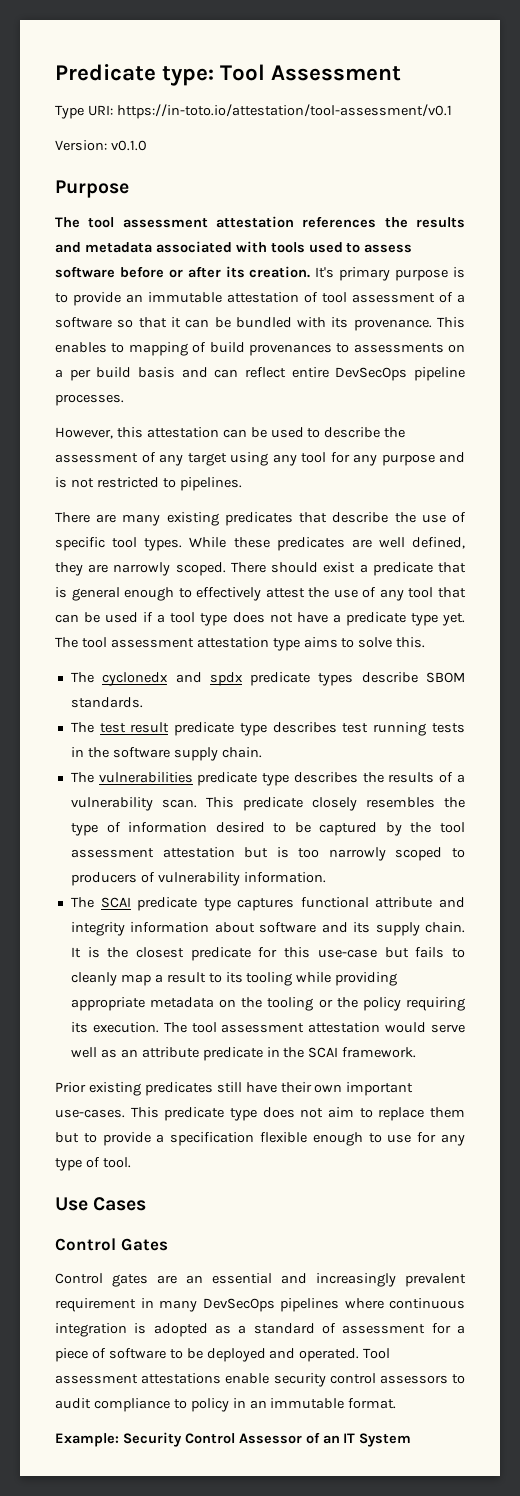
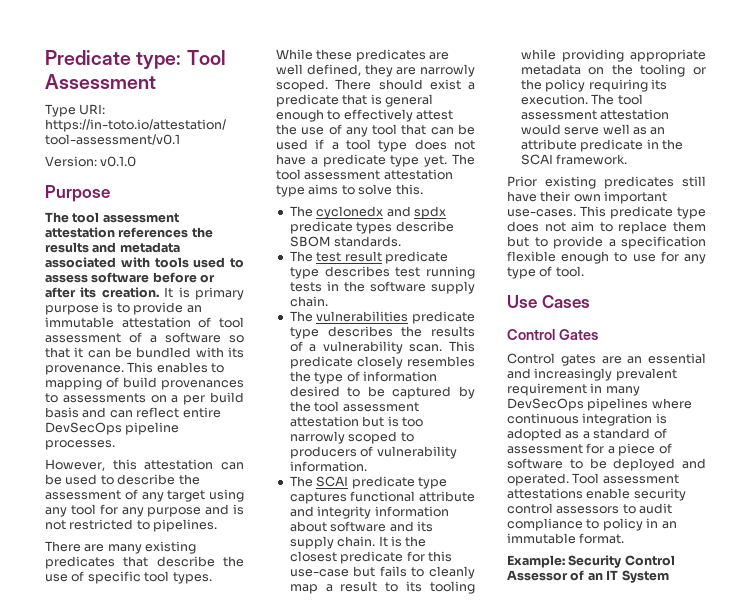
- It's primary purpose is to provide an immutable attestation of tool assessment of a software so that it can be bundled with its provenance.
+ It is primary purpose is to provide an immutable attestation of tool assessment of a software so that it can be bundled with its provenance.

